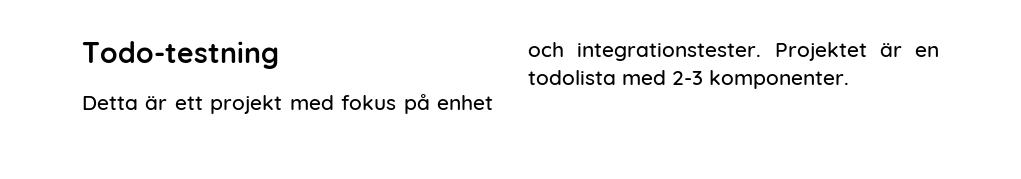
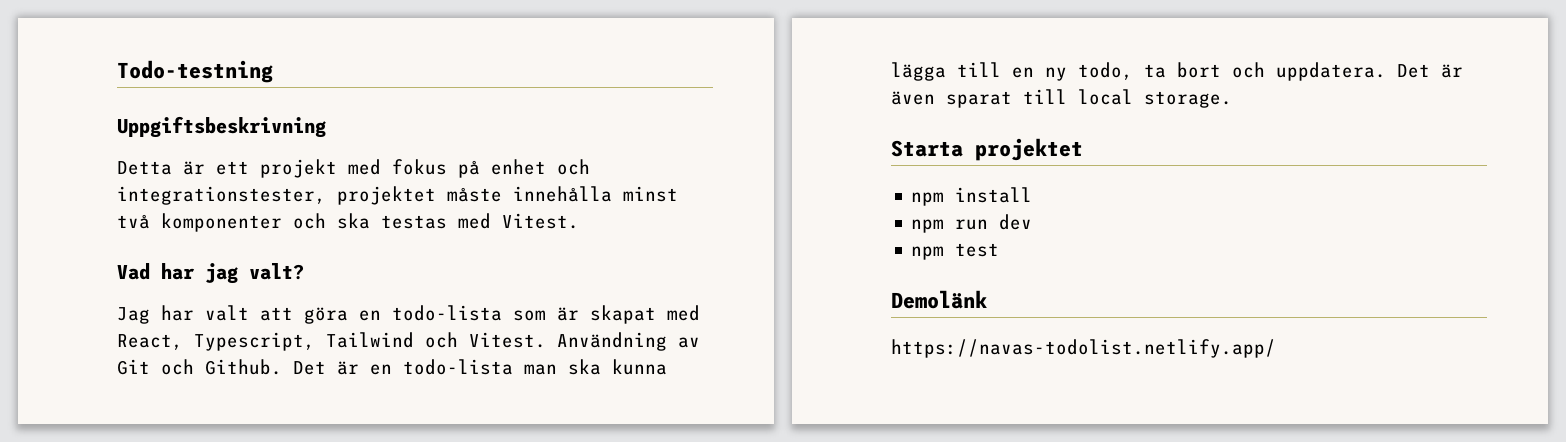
+ Uppgiftsbeskrivning
- Detta är ett projekt med fokus på enhet och integrationstester. Projektet är en todolista med 2-3 komponenter.
+ Detta är ett projekt med fokus på enhet och integrationstester, projektet måste innehålla minst två komponenter och ska testas med Vitest.
+ Vad har jag valt?
+ Jag har valt att göra en todo-lista som är skapat med React, Typescript, Tailwind och Vitest. Användning av Git och Github. Det är en todo-lista man ska kunna lägga till en ny todo, ta bort och uppdatera. Det är även sparat till local storage.
+ Starta projektet
+ npm install
+ npm run dev
+ npm test
+ Demolänk
+ https://navas-todolist.netlify.app/

